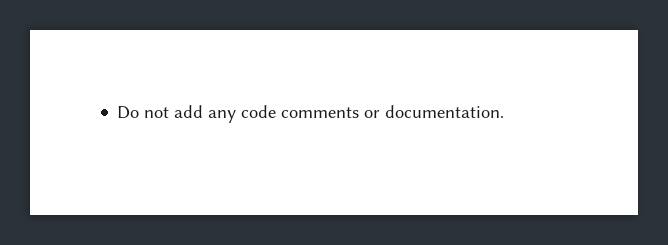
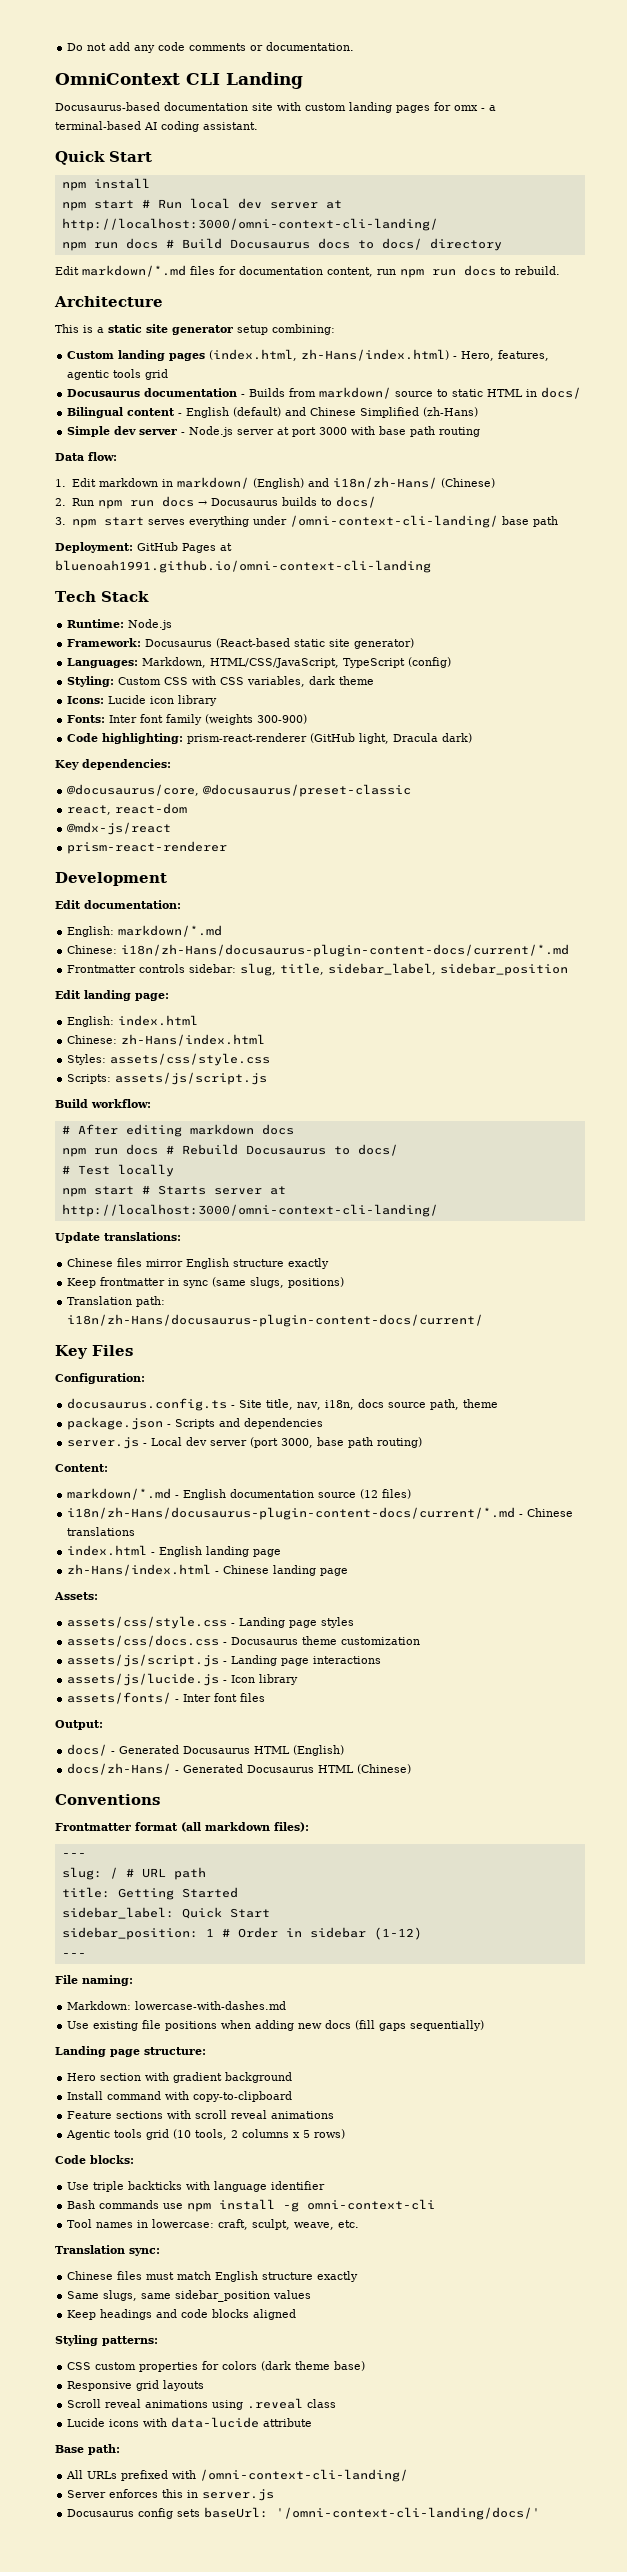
+ OmniContext CLI Landing
+ Docusaurus-based documentation site with custom landing pages for omx - a terminal-based AI coding assistant.
+ Quick Start
+ npm install
+ npm start # Run local dev server at http://localhost:3000/omni-context-cli-landing/
+ npm run docs # Build Docusaurus docs to docs/ directory
+ Edit markdown/*.md files for documentation content, run npm run docs to rebuild.
+ Architecture
+ This is a static site generator setup combining:
+ Custom landing pages (index.html, zh-Hans/index.html) - Hero, features, agentic tools grid
+ Docusaurus documentation - Builds from markdown/ source to static HTML in docs/
+ Bilingual content - English (default) and Chinese Simplified (zh-Hans)
+ Simple dev server - Node.js server at port 3000 with base path routing
+ Data flow:
+ 1. Edit markdown in markdown/ (English) and i18n/zh-Hans/ (Chinese)
+ 2. Run npm run docs → Docusaurus builds to docs/
+ 3. npm start serves everything under /omni-context-cli-landing/ base path
+ Deployment: GitHub Pages at bluenoah1991.github.io/omni-context-cli-landing
+ Tech Stack
+ Runtime: Node.js
+ Framework: Docusaurus (React-based static site generator)
+ Languages: Markdown, HTML/CSS/JavaScript, TypeScript (config)
+ Styling: Custom CSS with CSS variables, dark theme
+ Icons: Lucide icon library
+ Fonts: Inter font family (weights 300-900)
+ Code highlighting: prism-react-renderer (GitHub light, Dracula dark)
+ Key dependencies:
+ @docusaurus/core, @docusaurus/preset-classic
+ react, react-dom
+ @mdx-js/react
+ prism-react-renderer
+ Development
+ Edit documentation:
+ English: markdown/*.md
+ Chinese: i18n/zh-Hans/docusaurus-plugin-content-docs/current/*.md
+ Frontmatter controls sidebar: slug, title, sidebar_label, sidebar_position
+ Edit landing page:
+ English: index.html
+ Chinese: zh-Hans/index.html
+ Styles: assets/css/style.css
+ Scripts: assets/js/script.js
+ Build workflow:
+ # After editing markdown docs
+ npm run docs # Rebuild Docusaurus to docs/
+ # Test locally
+ npm start # Starts server at http://localhost:3000/omni-context-cli-landing/
+ Update translations:
+ Chinese files mirror English structure exactly
+ Keep frontmatter in sync (same slugs, positions)
+ Translation path: i18n/zh-Hans/docusaurus-plugin-content-docs/current/
+ Key Files
+ Configuration:
+ docusaurus.config.ts - Site title, nav, i18n, docs source path, theme
+ package.json - Scripts and dependencies
+ server.js - Local dev server (port 3000, base path routing)
+ Content:
+ markdown/*.md - English documentation source (12 files)
+ i18n/zh-Hans/docusaurus-plugin-content-docs/current/*.md - Chinese translations
+ index.html - English landing page
+ zh-Hans/index.html - Chinese landing page
+ Assets:
+ assets/css/style.css - Landing page styles
+ assets/css/docs.css - Docusaurus theme customization
+ assets/js/script.js - Landing page interactions
+ assets/js/lucide.js - Icon library
+ assets/fonts/ - Inter font files
+ Output:
+ docs/ - Generated Docusaurus HTML (English)
+ docs/zh-Hans/ - Generated Docusaurus HTML (Chinese)
+ Conventions
+ Frontmatter format (all markdown files):
+ ---
+ slug: / # URL path
+ title: Getting Started
+ sidebar_label: Quick Start
+ sidebar_position: 1 # Order in sidebar (1-12)
+ ---
+ File naming:
+ Markdown: lowercase-with-dashes.md
+ Use existing file positions when adding new docs (fill gaps sequentially)
+ Landing page structure:
+ Hero section with gradient background
+ Install command with copy-to-clipboard
+ Feature sections with scroll reveal animations
+ Agentic tools grid (10 tools, 2 columns x 5 rows)
+ Code blocks:
+ Use triple backticks with language identifier
+ Bash commands use npm install -g omni-context-cli
+ Tool names in lowercase: craft, sculpt, weave, etc.
+ Translation sync:
+ Chinese files must match English structure exactly
+ Same slugs, same sidebar_position values
+ Keep headings and code blocks aligned
+ Styling patterns:
+ CSS custom properties for colors (dark theme base)
+ Responsive grid layouts
+ Scroll reveal animations using .reveal class
+ Lucide icons with data-lucide attribute
+ Base path:
+ All URLs prefixed with /omni-context-cli-landing/
+ Server enforces this in server.js
+ Docusaurus config sets baseUrl: '/omni-context-cli-landing/docs/'

